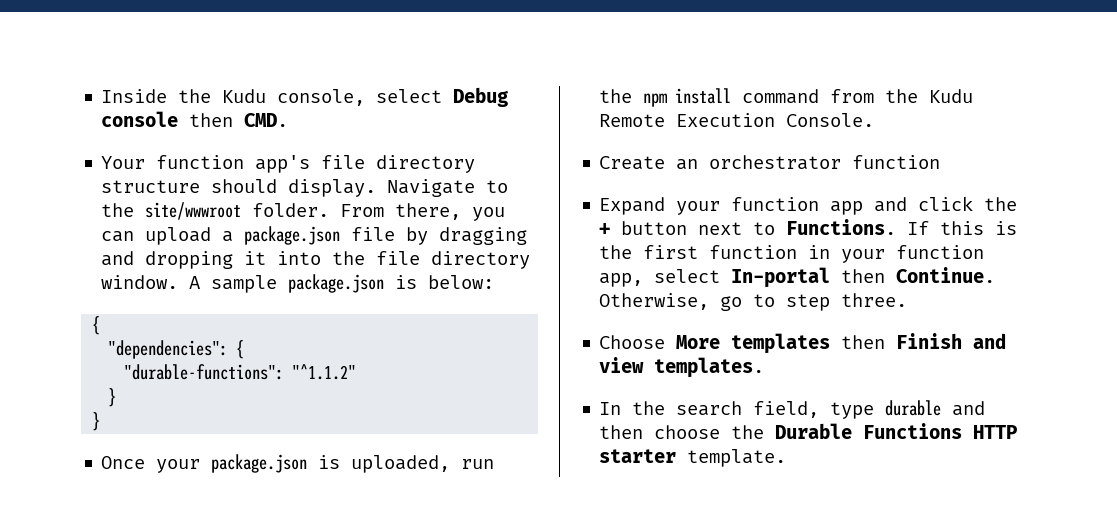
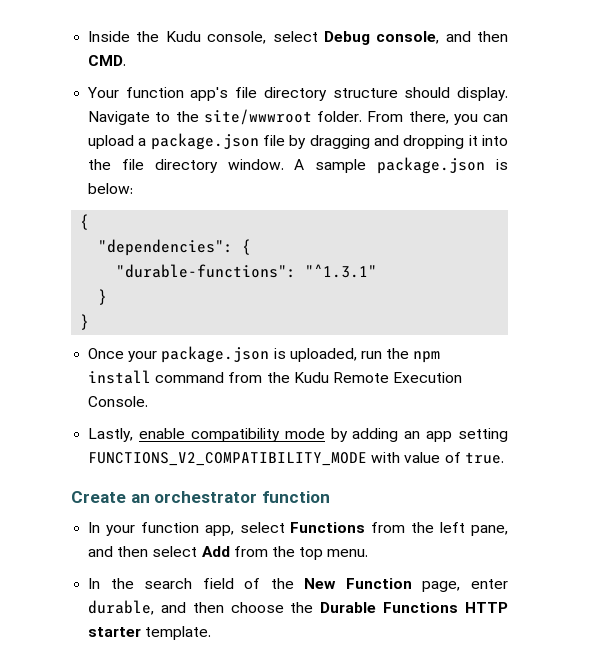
- Inside the Kudu console, select Debug console then CMD.
+ Inside the Kudu console, select Debug console, and then CMD.
- "durable-functions": "^1.1.2"
+ "durable-functions": "^1.3.1"
+ Lastly, enable compatibility mode by adding an app setting FUNCTIONS_V2_COMPATIBILITY_MODE with value of true.
  Create an orchestrator function
- Expand your function app and click the + button next to Functions. If this is the first function in your function app, select In-portal then Continue. Otherwise, go to step three.
- Choose More templates then Finish and view templates.
- In the search field, type durable and then choose the Durable Functions HTTP starter template.
+ In your function app, select Functions from the left pane, and then select Add from the top menu.
+ In the search field of the New Function page, enter durable, and then choose the Durable Functions HTTP starter template.

